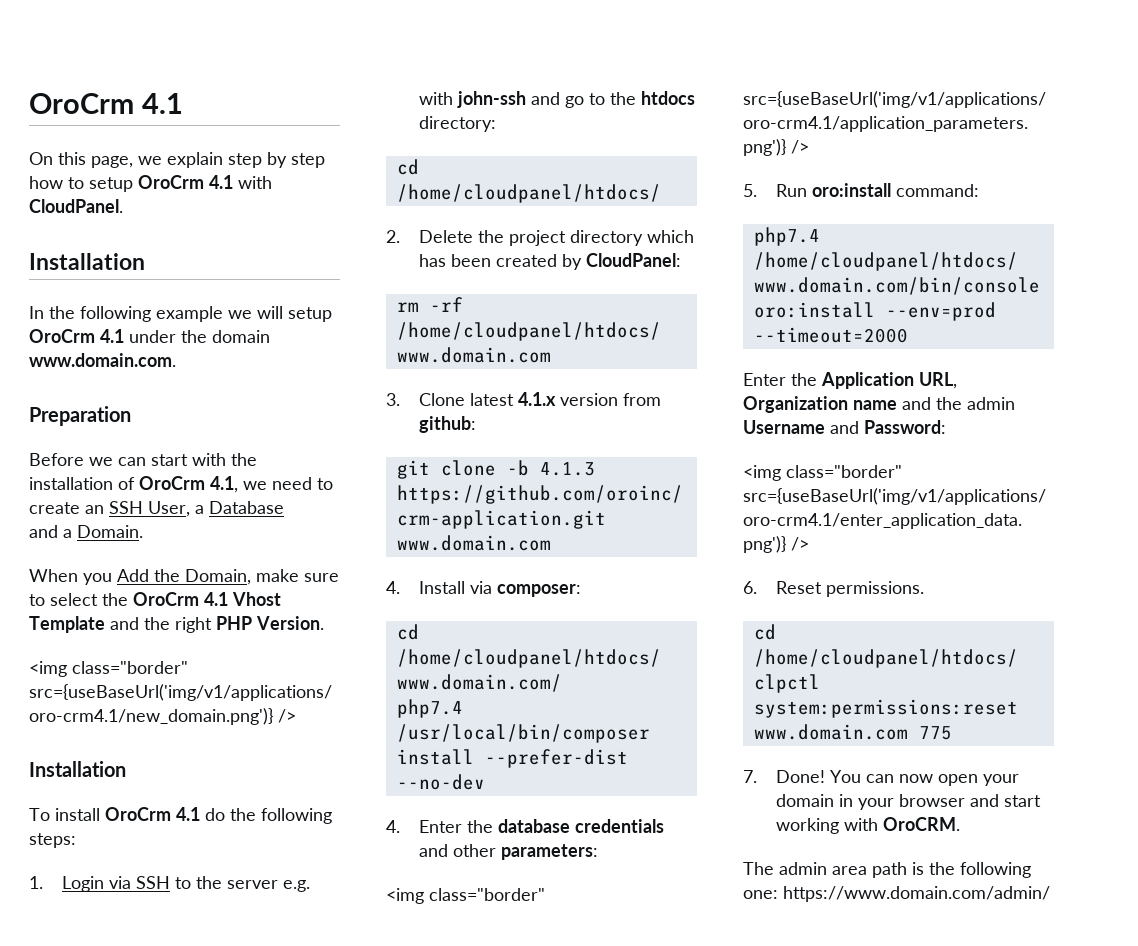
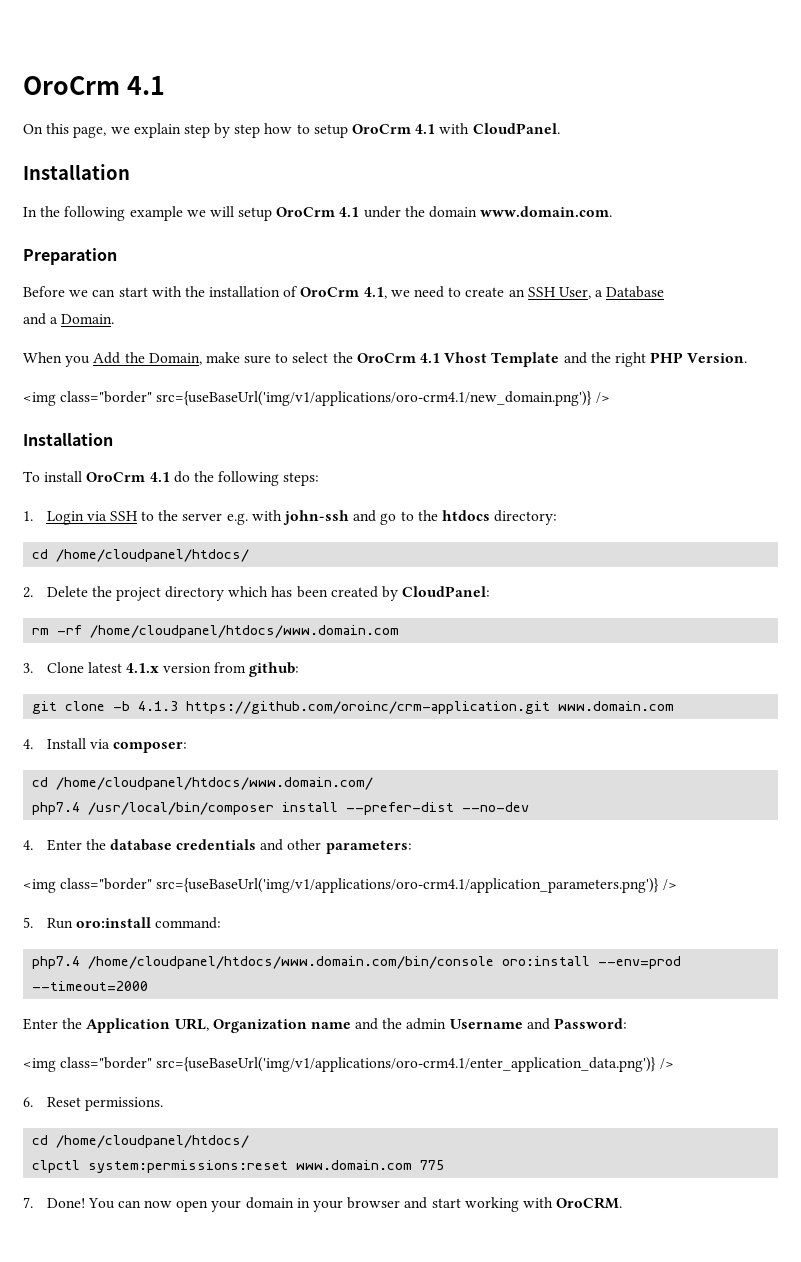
- The admin area path is the following one: https://www.domain.com/admin/

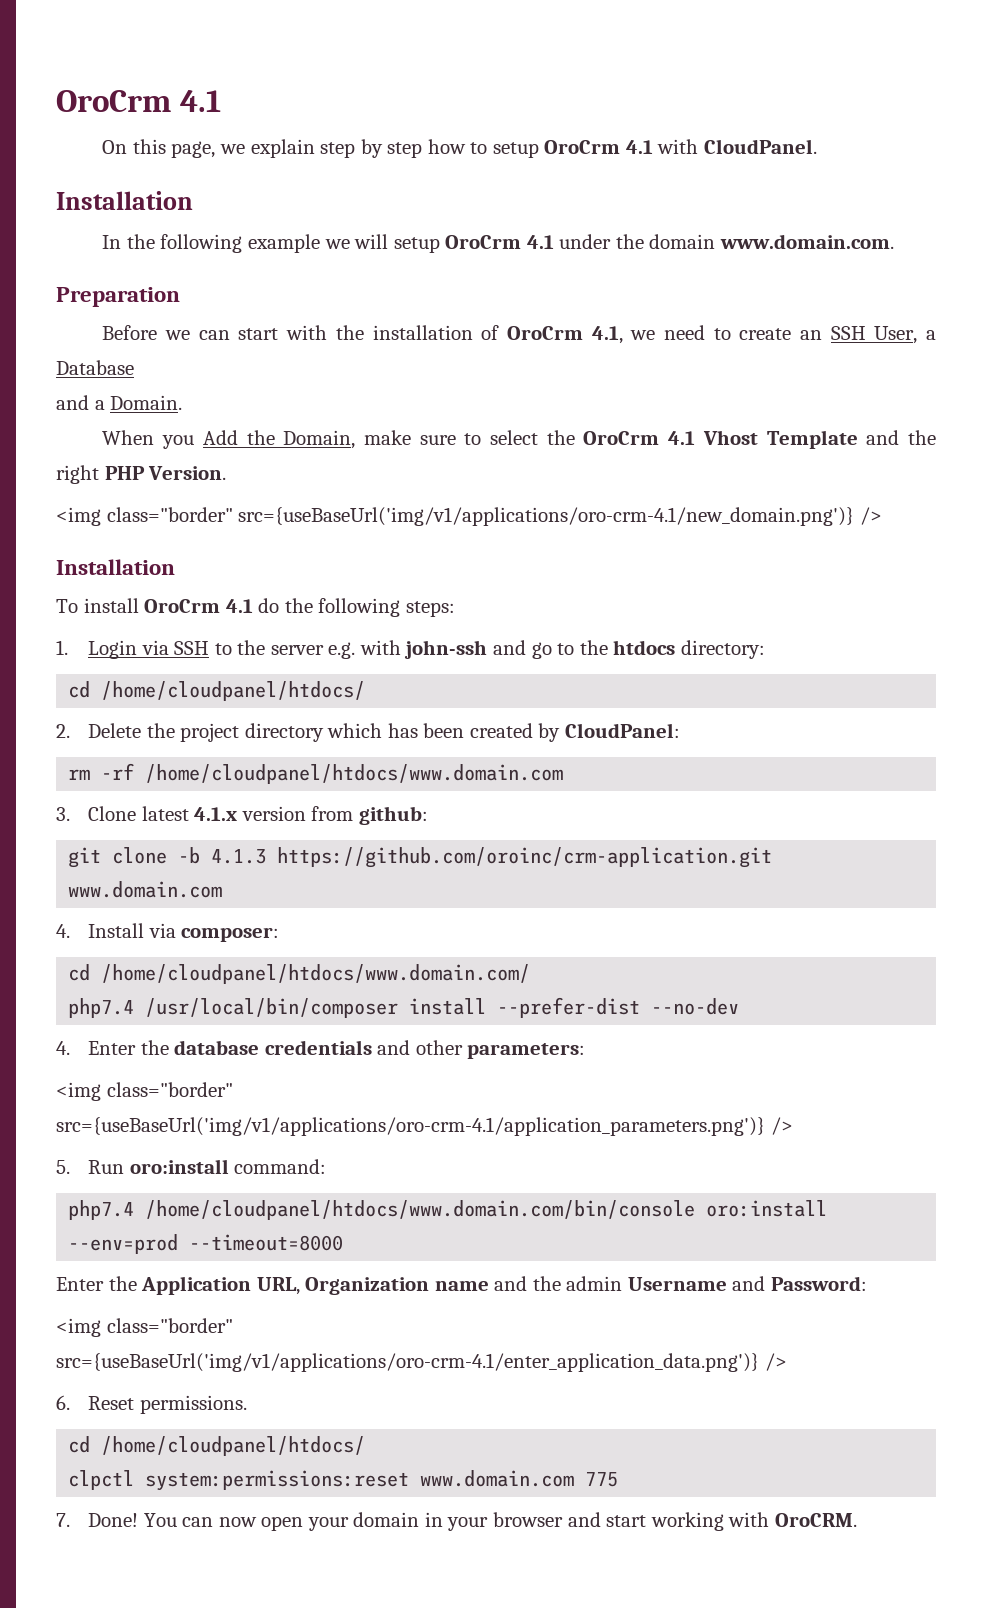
- <img class="border" src={useBaseUrl('img/v1/applications/oro-crm4.1/new_domain.png')} />
+ <img class="border" src={useBaseUrl('img/v1/applications/oro-crm-4.1/new_domain.png')} />
- <img class="border" src={useBaseUrl('img/v1/applications/oro-crm4.1/application_parameters.png')} />
+ <img class="border" src={useBaseUrl('img/v1/applications/oro-crm-4.1/application_parameters.png')} />
- php7.4 /home/cloudpanel/htdocs/www.domain.com/bin/console oro:install --env=prod --timeout=2000
+ php7.4 /home/cloudpanel/htdocs/www.domain.com/bin/console oro:install --env=prod --timeout=8000
- <img class="border" src={useBaseUrl('img/v1/applications/oro-crm4.1/enter_application_data.png')} />
+ <img class="border" src={useBaseUrl('img/v1/applications/oro-crm-4.1/enter_application_data.png')} />

